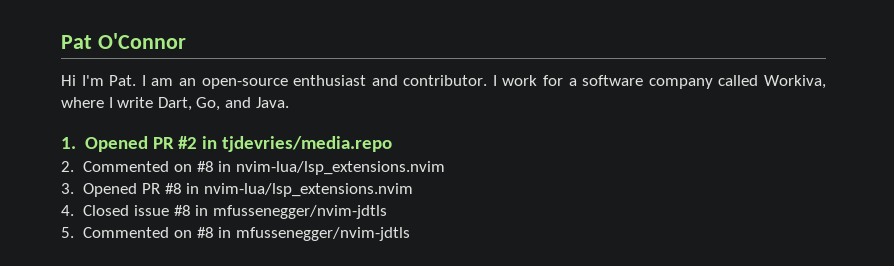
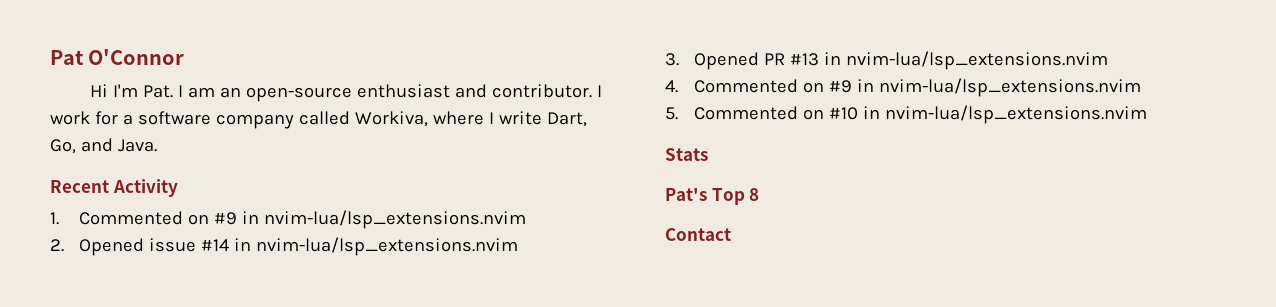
- 1. Opened PR #2 in tjdevries/media.repo
- 2. Commented on #8 in nvim-lua/lsp_extensions.nvim
+ Recent Activity
+ 1. Commented on #9 in nvim-lua/lsp_extensions.nvim
+ 2. Opened issue #14 in nvim-lua/lsp_extensions.nvim
- 3. Opened PR #8 in nvim-lua/lsp_extensions.nvim
+ 3. Opened PR #13 in nvim-lua/lsp_extensions.nvim
- 4. Closed issue #8 in mfussenegger/nvim-jdtls
- 5. Commented on #8 in mfussenegger/nvim-jdtls
+ 4. Commented on #9 in nvim-lua/lsp_extensions.nvim
+ 5. Commented on #10 in nvim-lua/lsp_extensions.nvim
+ Stats
+ Pat's Top 8
+ Contact

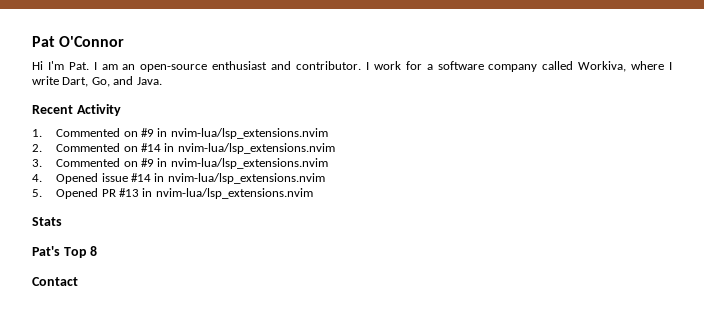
- 2. Opened issue #14 in nvim-lua/lsp_extensions.nvim
+ 2. Commented on #14 in nvim-lua/lsp_extensions.nvim
+ 3. Commented on #9 in nvim-lua/lsp_extensions.nvim
+ 4. Opened issue #14 in nvim-lua/lsp_extensions.nvim
- 3. Opened PR #13 in nvim-lua/lsp_extensions.nvim
+ 5. Opened PR #13 in nvim-lua/lsp_extensions.nvim
- 4. Commented on #9 in nvim-lua/lsp_extensions.nvim
- 5. Commented on #10 in nvim-lua/lsp_extensions.nvim

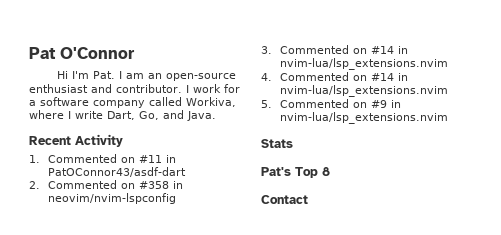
- 1. Commented on #9 in nvim-lua/lsp_extensions.nvim
- 2. Commented on #14 in nvim-lua/lsp_extensions.nvim
- 3. Commented on #9 in nvim-lua/lsp_extensions.nvim
- 4. Opened issue #14 in nvim-lua/lsp_extensions.nvim
- 5. Opened PR #13 in nvim-lua/lsp_extensions.nvim
+ 1. Commented on #11 in PatOConnor43/asdf-dart
+ 2. Commented on #358 in neovim/nvim-lspconfig
+ 3. Commented on #14 in nvim-lua/lsp_extensions.nvim
+ 4. Commented on #14 in nvim-lua/lsp_extensions.nvim
+ 5. Commented on #9 in nvim-lua/lsp_extensions.nvim

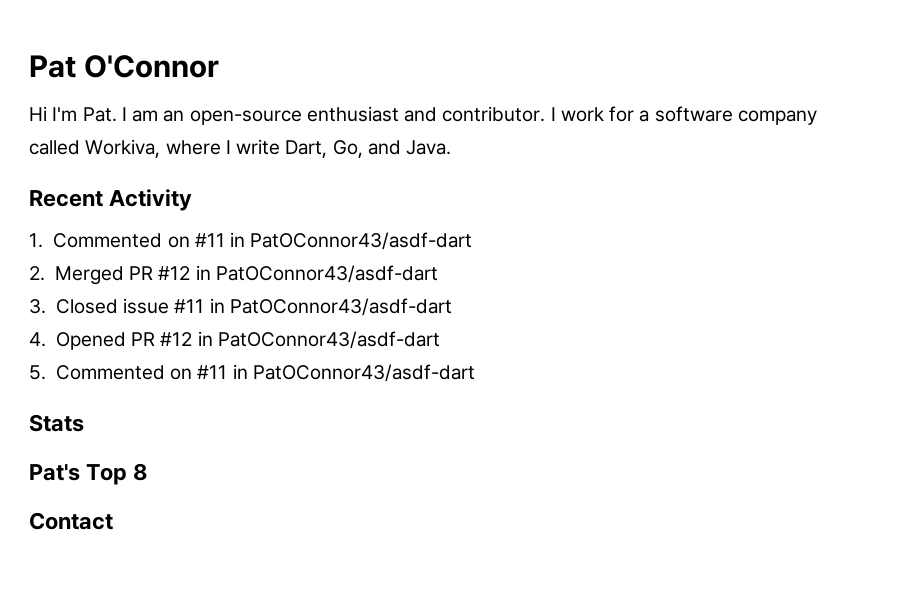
- 2. Commented on #358 in neovim/nvim-lspconfig
- 3. Commented on #14 in nvim-lua/lsp_extensions.nvim
- 4. Commented on #14 in nvim-lua/lsp_extensions.nvim
- 5. Commented on #9 in nvim-lua/lsp_extensions.nvim
+ 2. Merged PR #12 in PatOConnor43/asdf-dart
+ 3. Closed issue #11 in PatOConnor43/asdf-dart
+ 4. Opened PR #12 in PatOConnor43/asdf-dart
+ 5. Commented on #11 in PatOConnor43/asdf-dart

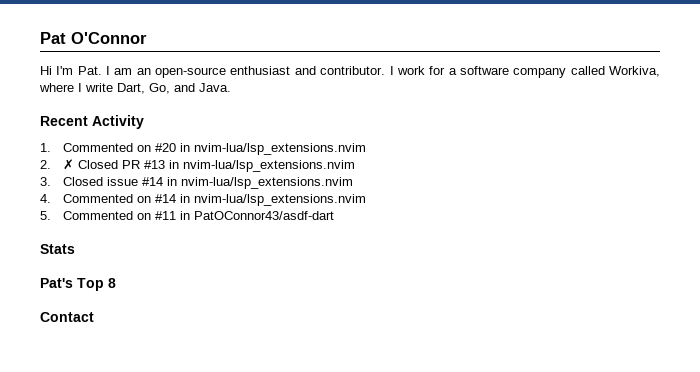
- 1. Commented on #11 in PatOConnor43/asdf-dart
- 2. Merged PR #12 in PatOConnor43/asdf-dart
- 3. Closed issue #11 in PatOConnor43/asdf-dart
- 4. Opened PR #12 in PatOConnor43/asdf-dart
+ 1. Commented on #20 in nvim-lua/lsp_extensions.nvim
+ 2. ✗ Closed PR #13 in nvim-lua/lsp_extensions.nvim
+ 3. Closed issue #14 in nvim-lua/lsp_extensions.nvim
+ 4. Commented on #14 in nvim-lua/lsp_extensions.nvim

